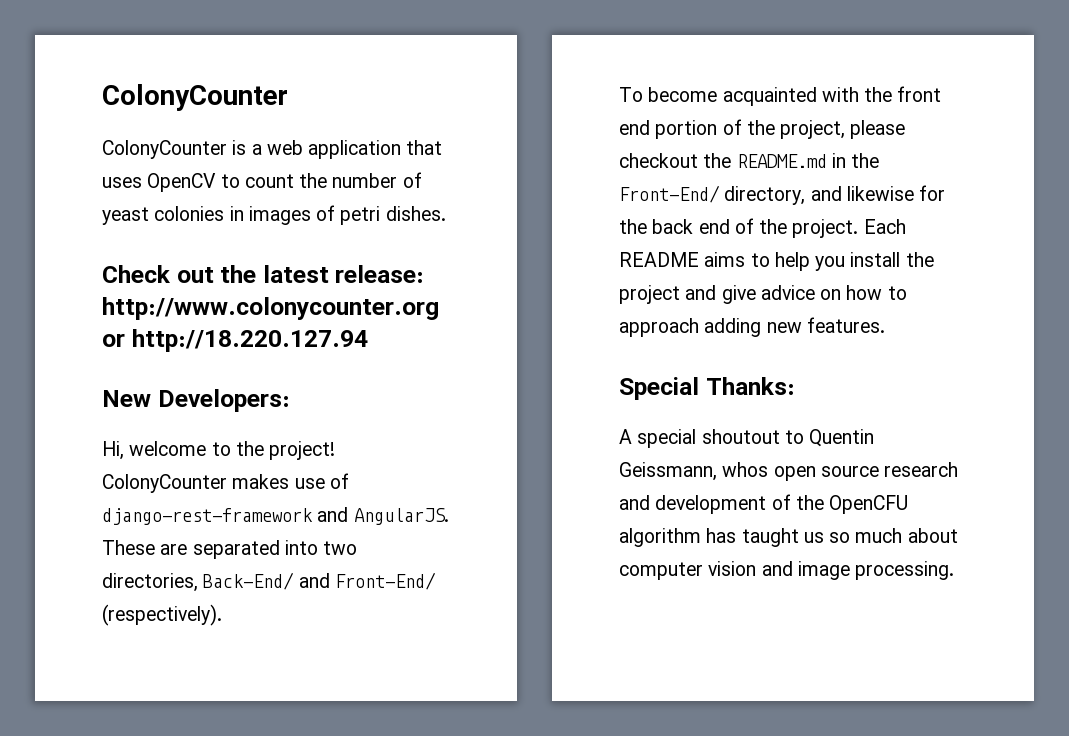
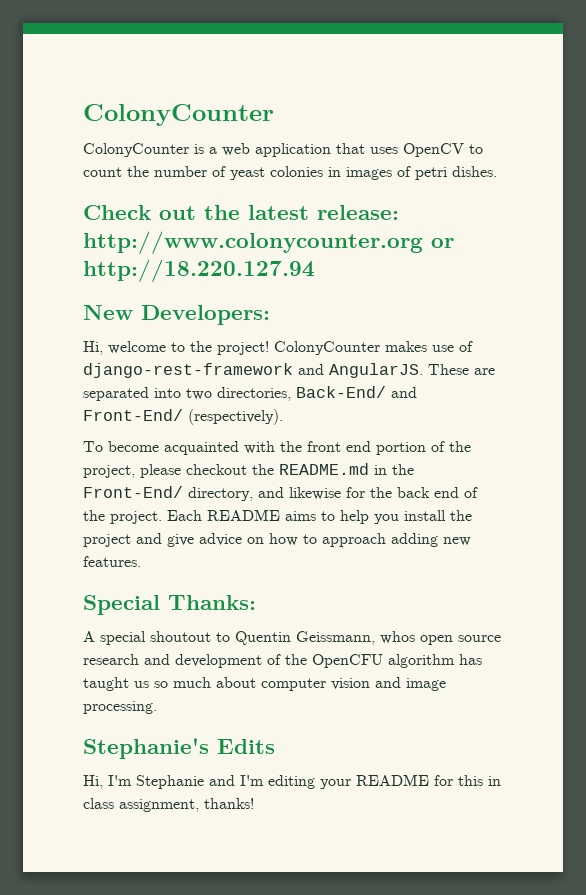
+ Stephanie's Edits
+ Hi, I'm Stephanie and I'm editing your README for this in class assignment, thanks!

